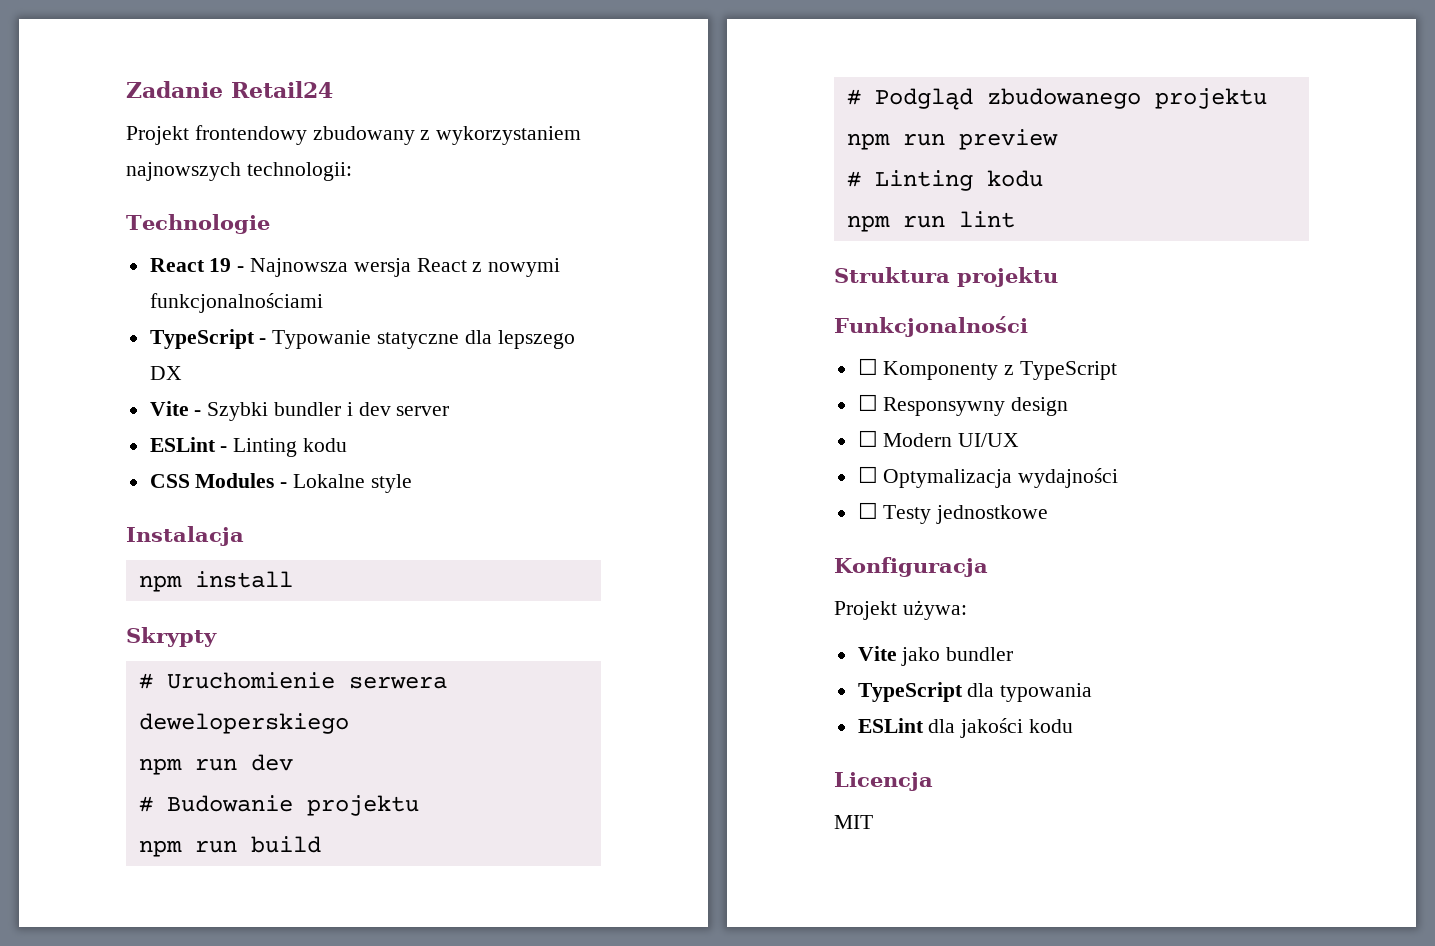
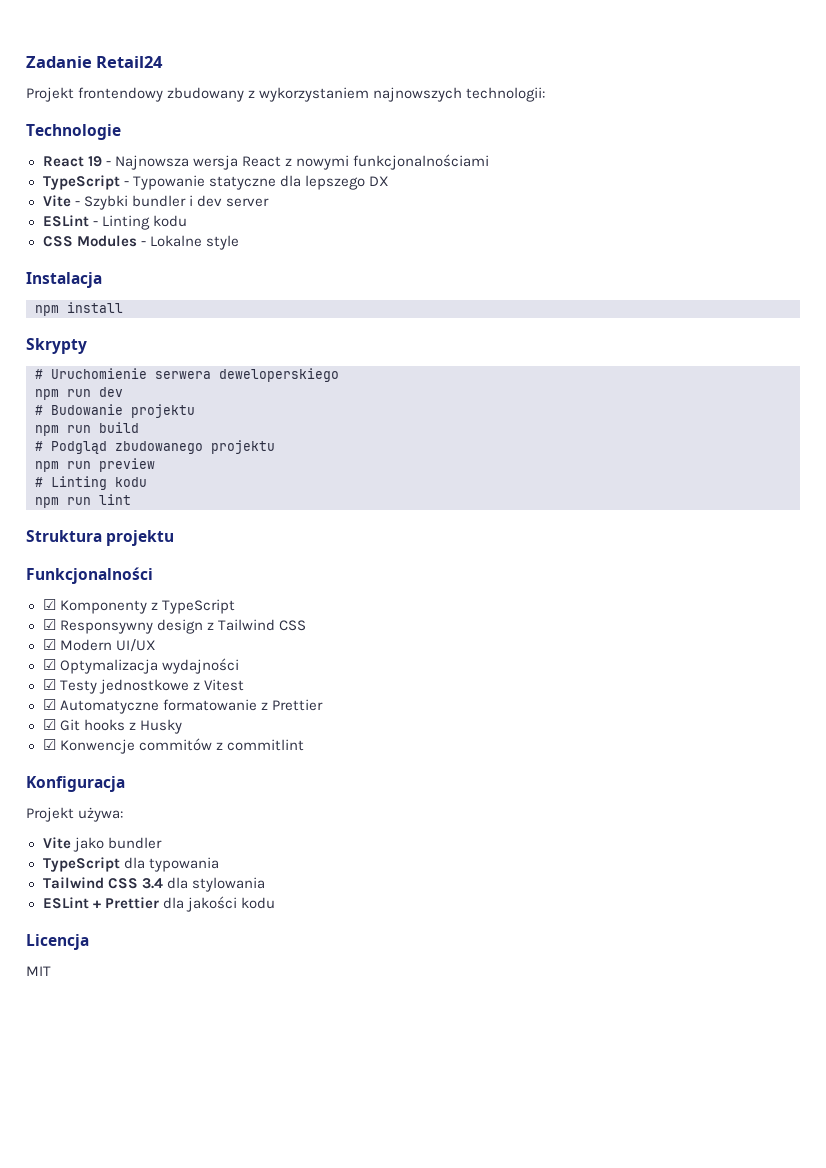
- ☐ Komponenty z TypeScript
+ ☑ Komponenty z TypeScript
- ☐ Responsywny design
- ☐ Modern UI/UX
+ ☑ Responsywny design z Tailwind CSS
+ ☑ Modern UI/UX
- ☐ Optymalizacja wydajności
+ ☑ Optymalizacja wydajności
- ☐ Testy jednostkowe
+ ☑ Testy jednostkowe z Vitest
+ ☑ Automatyczne formatowanie z Prettier
+ ☑ Git hooks z Husky
+ ☑ Konwencje commitów z commitlint
- ESLint dla jakości kodu
+ Tailwind CSS 3.4 dla stylowania
+ ESLint + Prettier dla jakości kodu

